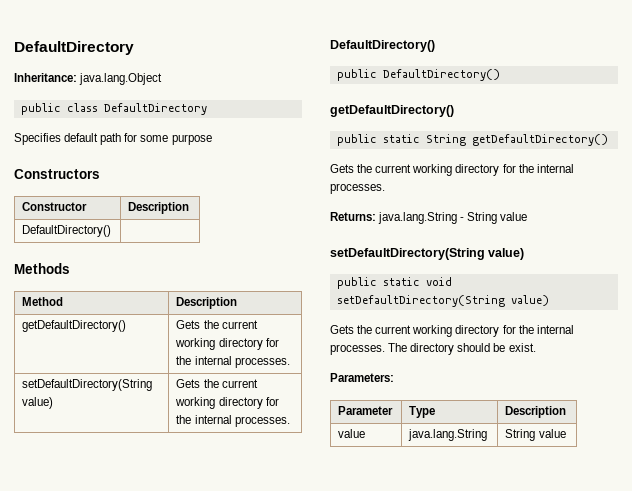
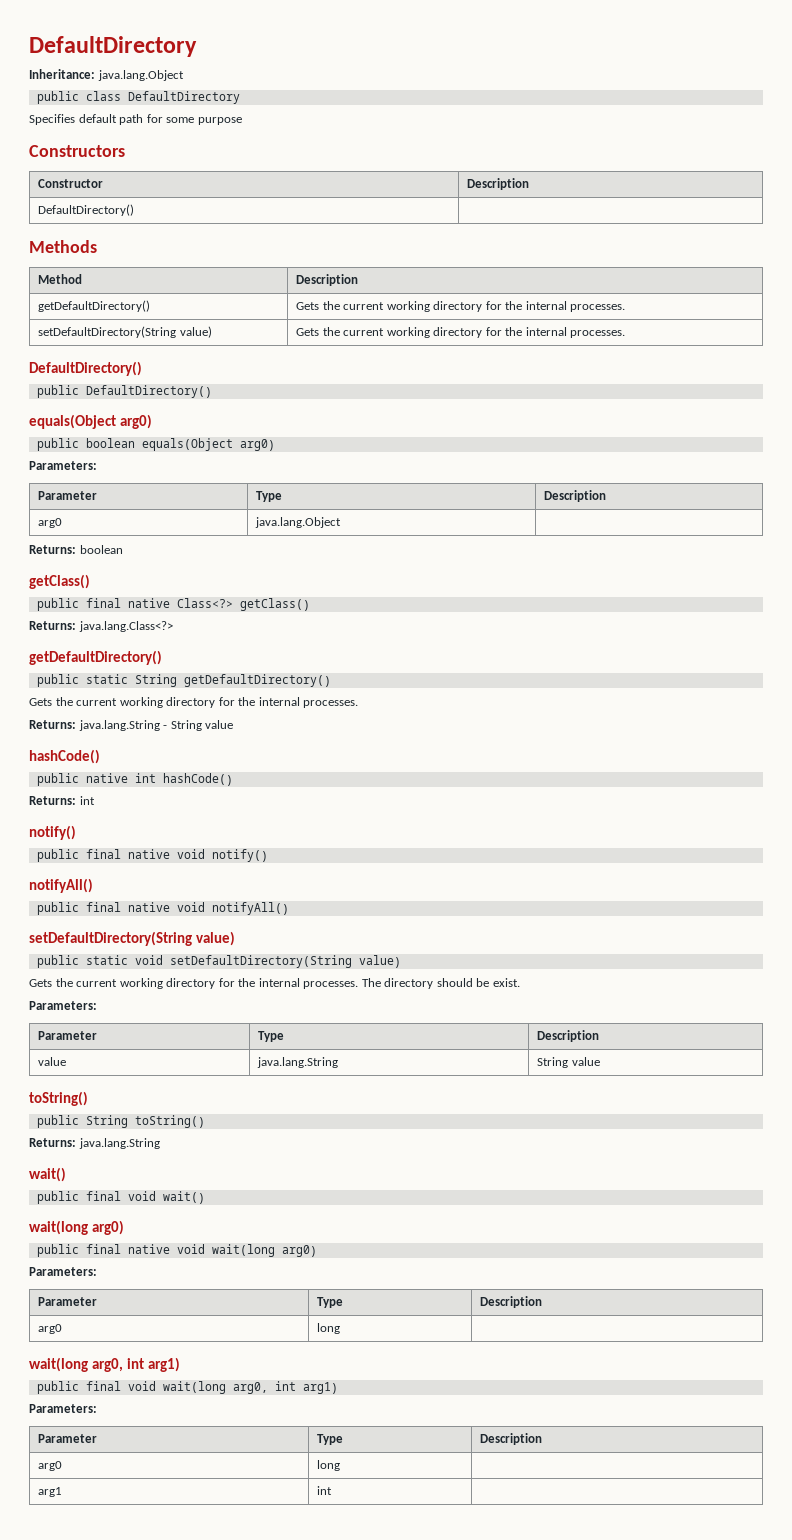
  public DefaultDirectory()
+ equals(Object arg0)
+ public boolean equals(Object arg0)
+ Parameters:
+ Parameter | Type | Description
+ arg0 | java.lang.Object |
+ Returns: boolean
+ getClass()
+ public final native Class<?> getClass()
+ Returns: java.lang.Class<?>
  Returns: java.lang.String - String value
+ hashCode()
+ public native int hashCode()
+ Returns: int
+ notify()
+ public final native void notify()
+ notifyAll()
+ public final native void notifyAll()
  value | java.lang.String | String value
+ toString()
+ public String toString()
+ Returns: java.lang.String
+ wait()
+ public final void wait()
+ wait(long arg0)
+ public final native void wait(long arg0)
+ Parameters:
+ Parameter | Type | Description
+ arg0 | long |
+ wait(long arg0, int arg1)
+ public final void wait(long arg0, int arg1)
+ Parameters:
+ Parameter | Type | Description
+ arg0 | long |
+ arg1 | int |

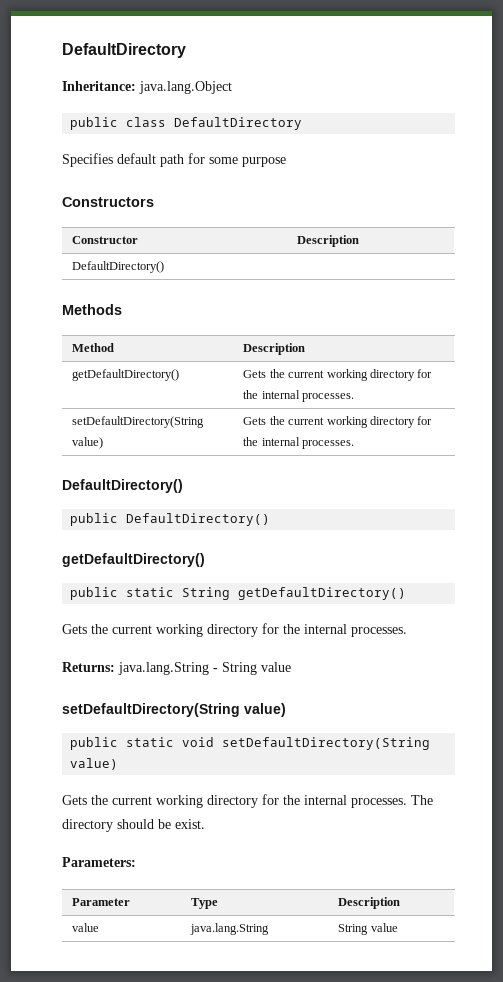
  public DefaultDirectory()
- equals(Object arg0)
- public boolean equals(Object arg0)
- Parameters:
- Parameter | Type | Description
- arg0 | java.lang.Object |
- Returns: boolean
- getClass()
- public final native Class<?> getClass()
- Returns: java.lang.Class<?>
  Returns: java.lang.String - String value
- hashCode()
- public native int hashCode()
- Returns: int
- notify()
- public final native void notify()
- notifyAll()
- public final native void notifyAll()
  value | java.lang.String | String value
- toString()
- public String toString()
- Returns: java.lang.String
- wait()
- public final void wait()
- wait(long arg0)
- public final native void wait(long arg0)
- Parameters:
- Parameter | Type | Description
- arg0 | long |
- wait(long arg0, int arg1)
- public final void wait(long arg0, int arg1)
- Parameters:
- Parameter | Type | Description
- arg0 | long |
- arg1 | int |

